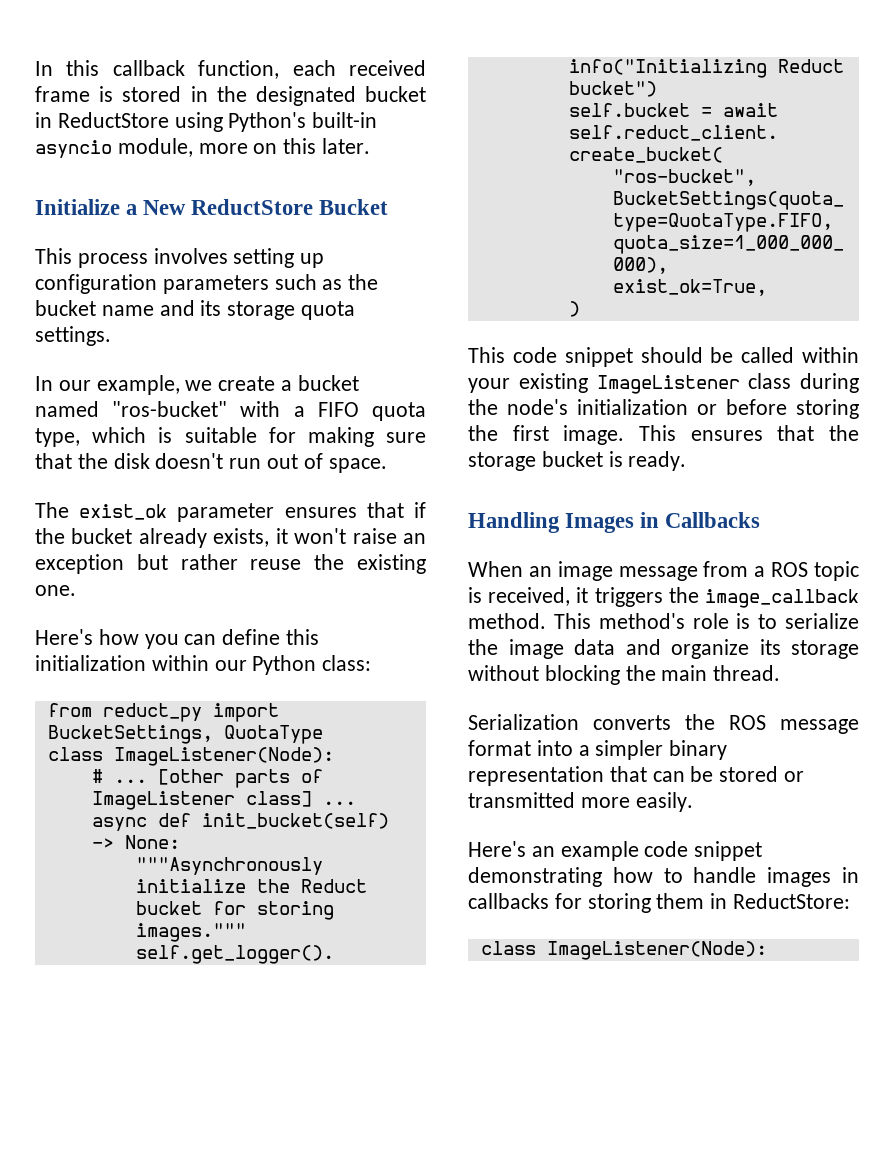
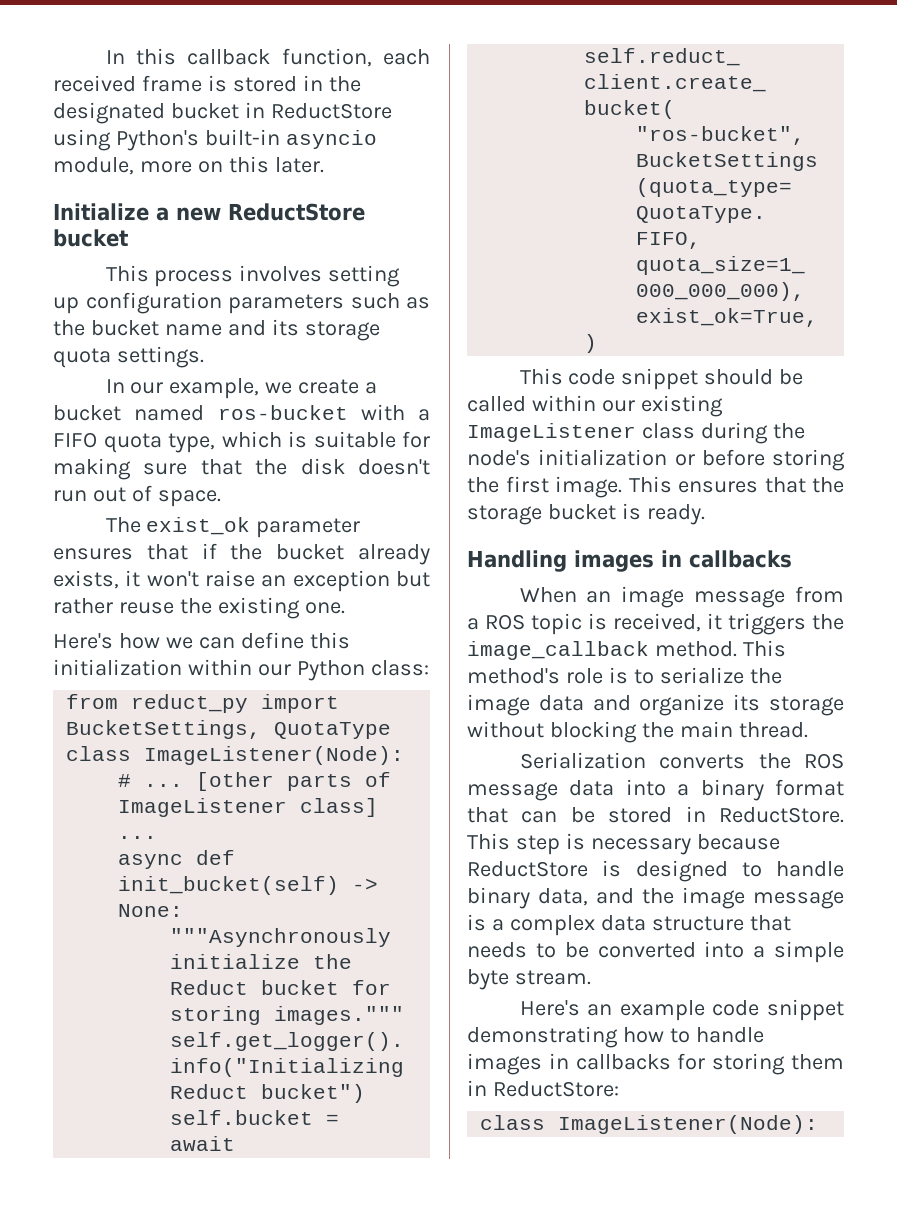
- Initialize a New ReductStore Bucket
+ Initialize a new ReductStore bucket
- In our example, we create a bucket named "ros-bucket" with a FIFO quota type, which is suitable for making sure that the disk doesn't run out of space.
+ In our example, we create a bucket named ros-bucket with a FIFO quota type, which is suitable for making sure that the disk doesn't run out of space.
- Here's how you can define this initialization within our Python class:
+ Here's how we can define this initialization within our Python class:
- This code snippet should be called within your existing ImageListener class during the node's initialization or before storing the first image.
+ This code snippet should be called within our existing ImageListener class during the node's initialization or before storing the first image.
- Handling Images in Callbacks
+ Handling images in callbacks
- Serialization converts the ROS message format into a simpler binary representation that can be stored or transmitted more easily.
+ Serialization converts the ROS message data into a binary format that can be stored in ReductStore. This step is necessary because ReductStore is designed to handle binary data, and the image message is a complex data structure that needs to be converted into a simple byte stream.

